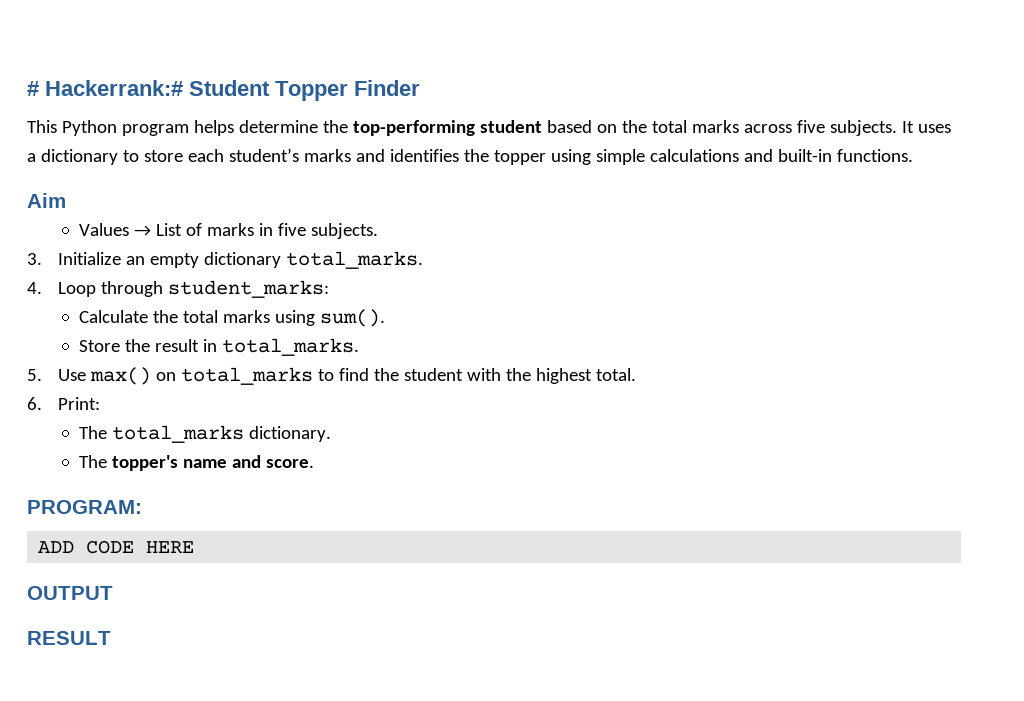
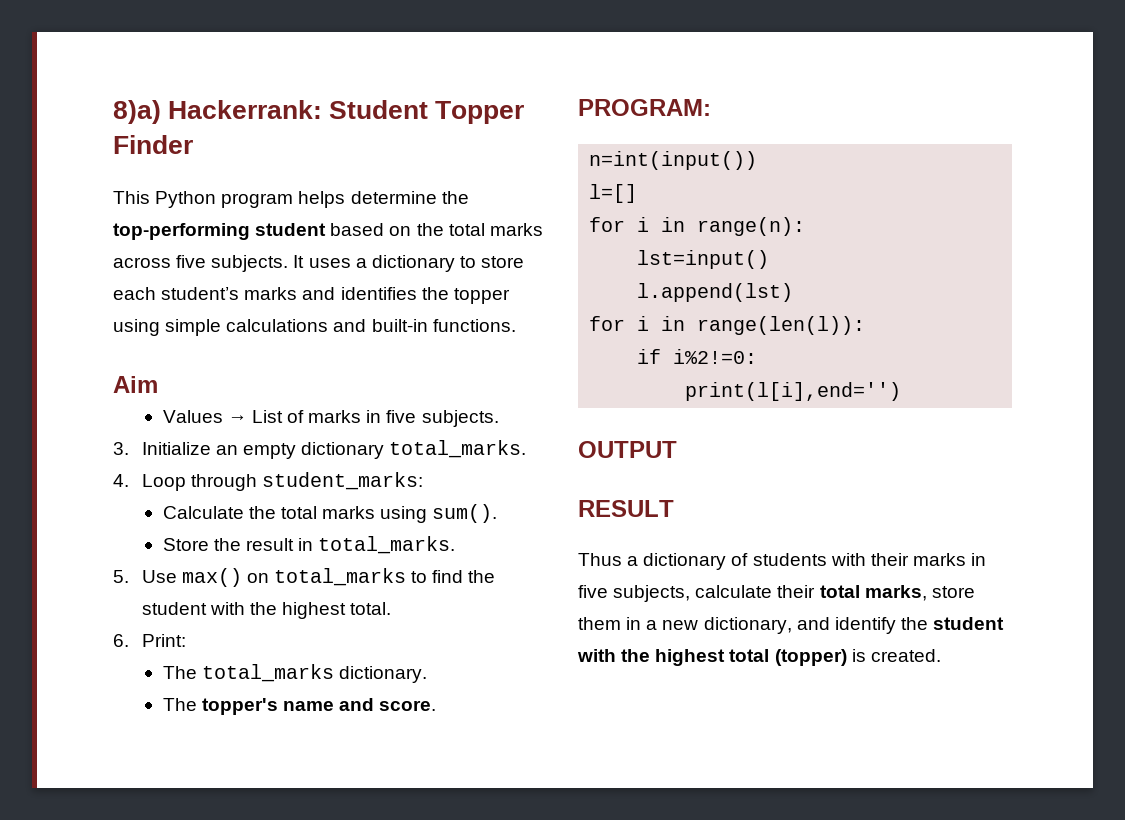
- # Hackerrank:# Student Topper Finder
+ 8)a) Hackerrank: Student Topper Finder
- ADD CODE HERE
+ n=int(input())
+ l=[]
+ for i in range(n):
+ lst=input()
+ l.append(lst)
+ for i in range(len(l)):
+ if i%2!=0:
+ print(l[i],end='')
  OUTPUT
  RESULT
+ Thus a dictionary of students with their marks in five subjects, calculate their total marks, store them in a new dictionary, and identify the student with the highest total (topper) is created.

